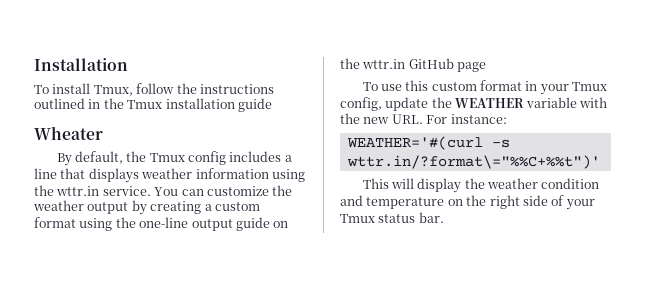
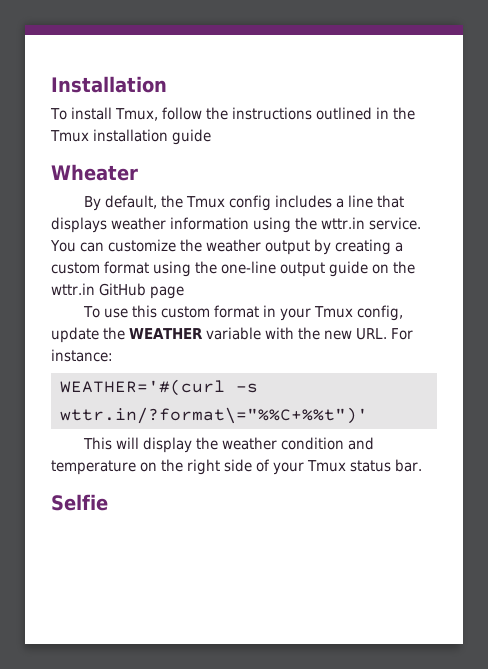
+ Selfie

